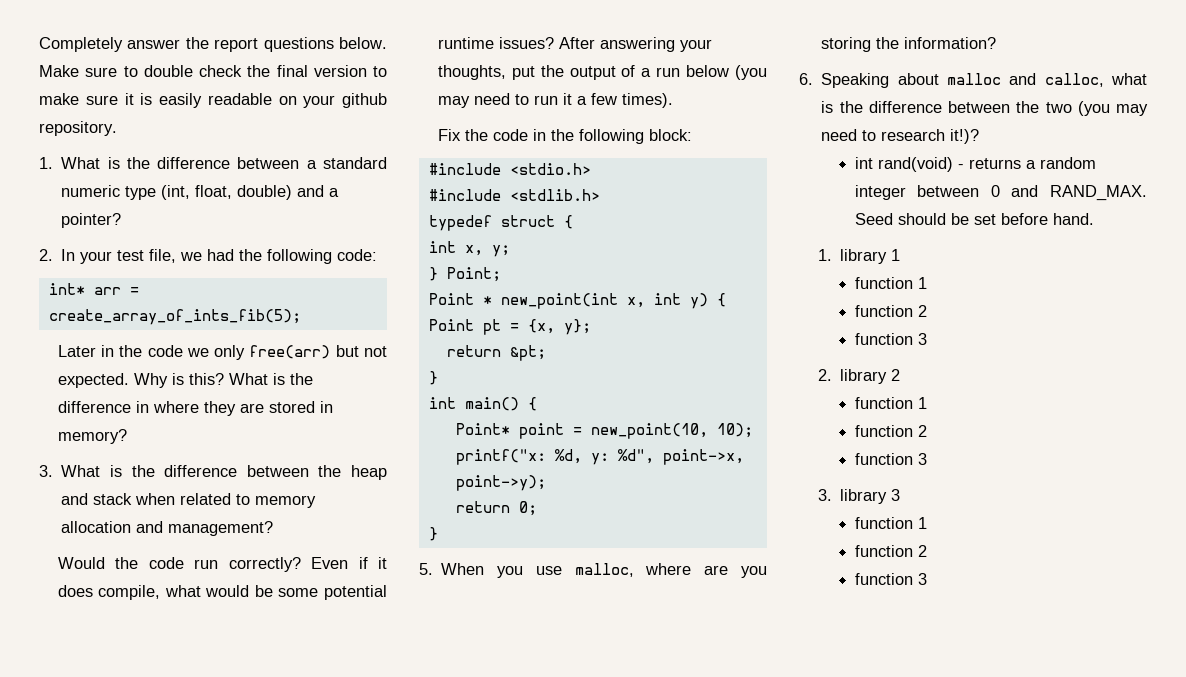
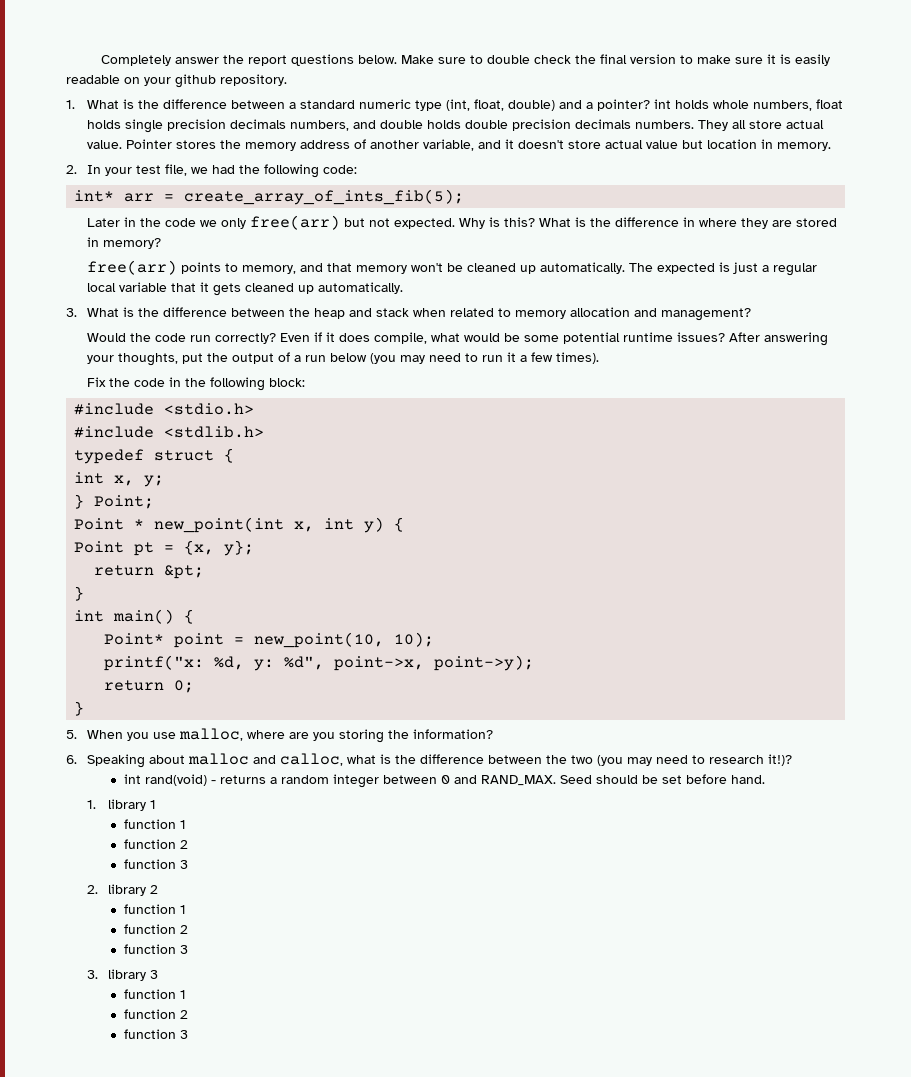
- 1. What is the difference between a standard numeric type (int, float, double) and a pointer?
+ 1. What is the difference between a standard numeric type (int, float, double) and a pointer? int holds whole numbers, float holds single precision decimals numbers, and double holds double precision decimals numbers. They all store actual value. Pointer stores the memory address of another variable, and it doesn't store actual value but location in memory.
+ free(arr) points to memory, and that memory won't be cleaned up automatically. The expected is just a regular local variable that it gets cleaned up automatically.

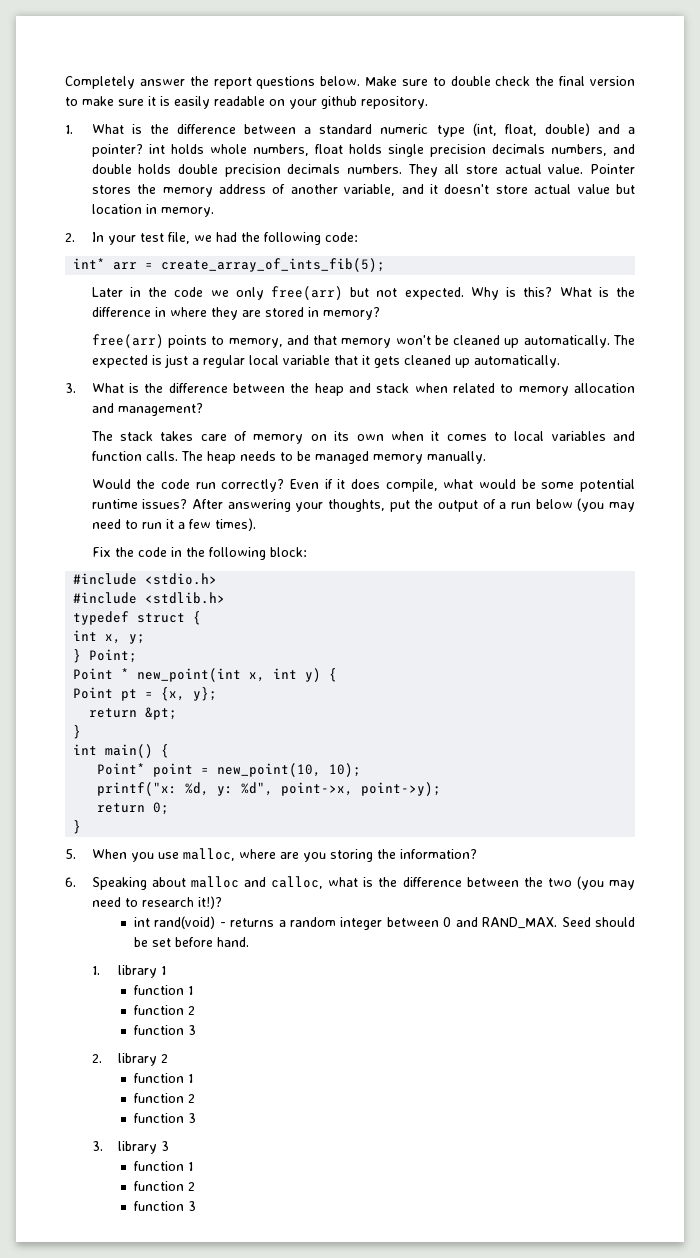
+ The stack takes care of memory on its own when it comes to local variables and function calls. The heap needs to be managed memory manually.

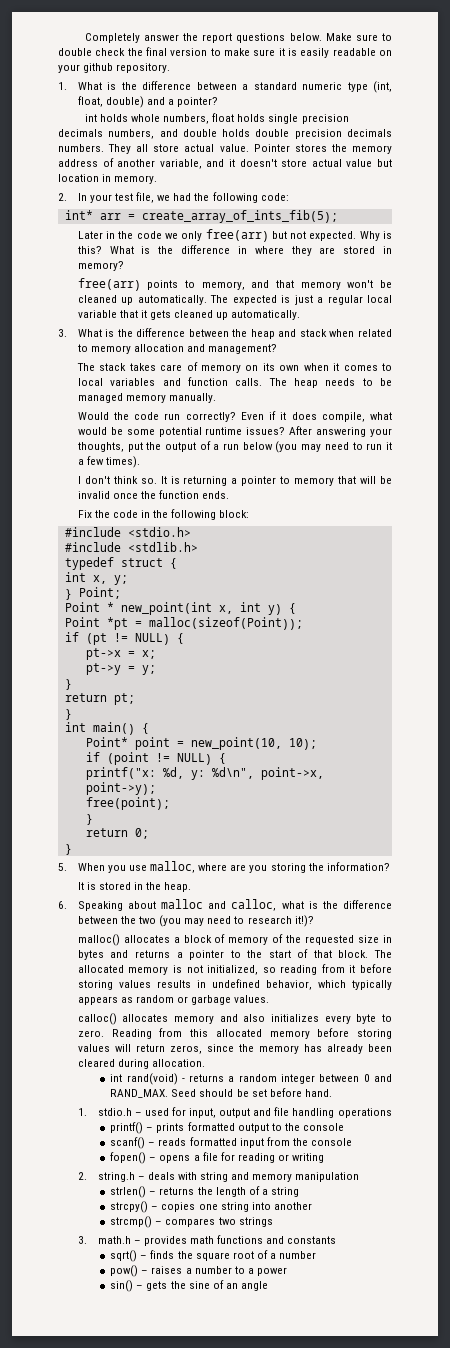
- 1. What is the difference between a standard numeric type (int, float, double) and a pointer? int holds whole numbers, float holds single precision decimals numbers, and double holds double precision decimals numbers.
+ 1. What is the difference between a standard numeric type (int, float, double) and a pointer?
+ int holds whole numbers, float holds single precision decimals numbers, and double holds double precision decimals numbers.
+ I don't think so. It is returning a pointer to memory that will be invalid once the function ends.
- Point pt = {x, y};
- return &pt;
+ Point *pt = malloc(sizeof(Point));
+ if (pt != NULL) {
+ pt->x = x;
+ pt->y = y;
+ }
+ return pt;
+ if (point != NULL) {
- printf("x: %d, y: %d", point->x, point->y);
+ printf("x: %d, y: %d\n", point->x, point->y);
+ free(point);
+ }
+ It is stored in the heap.
+ malloc() allocates a block of memory of the requested size in bytes and returns a pointer to the start of that block. The allocated memory is not initialized, so reading from it before storing values results in undefined behavior, which typically appears as random or garbage values.
+ calloc() allocates memory and also initializes every byte to zero. Reading from this allocated memory before storing values will return zeros, since the memory has already been cleared during allocation.
- 1. library 1
- function 1
- function 2
- function 3
- 2. library 2
- function 1
- function 2
- function 3
- 3. library 3
- function 1
- function 2
- function 3
+ 1. stdio.h – used for input, output and file handling operations
+ printf() – prints formatted output to the console
+ scanf() – reads formatted input from the console
+ fopen() – opens a file for reading or writing
+ 2. string.h – deals with string and memory manipulation
+ strlen() – returns the length of a string
+ strcpy() – copies one string into another
+ strcmp() – compares two strings
+ 3. math.h – provides math functions and constants
+ sqrt() – finds the square root of a number
+ pow() – raises a number to a power
+ sin() – gets the sine of an angle

